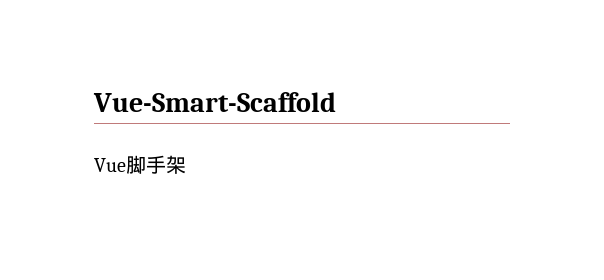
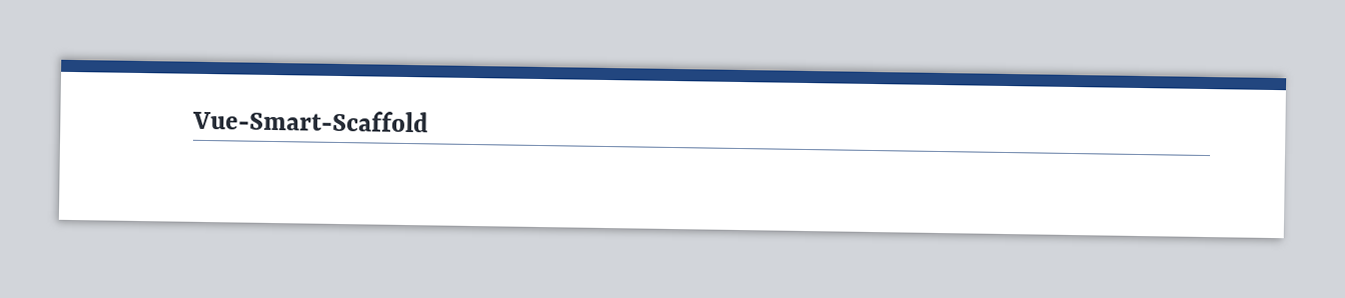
- Vue脚手架

